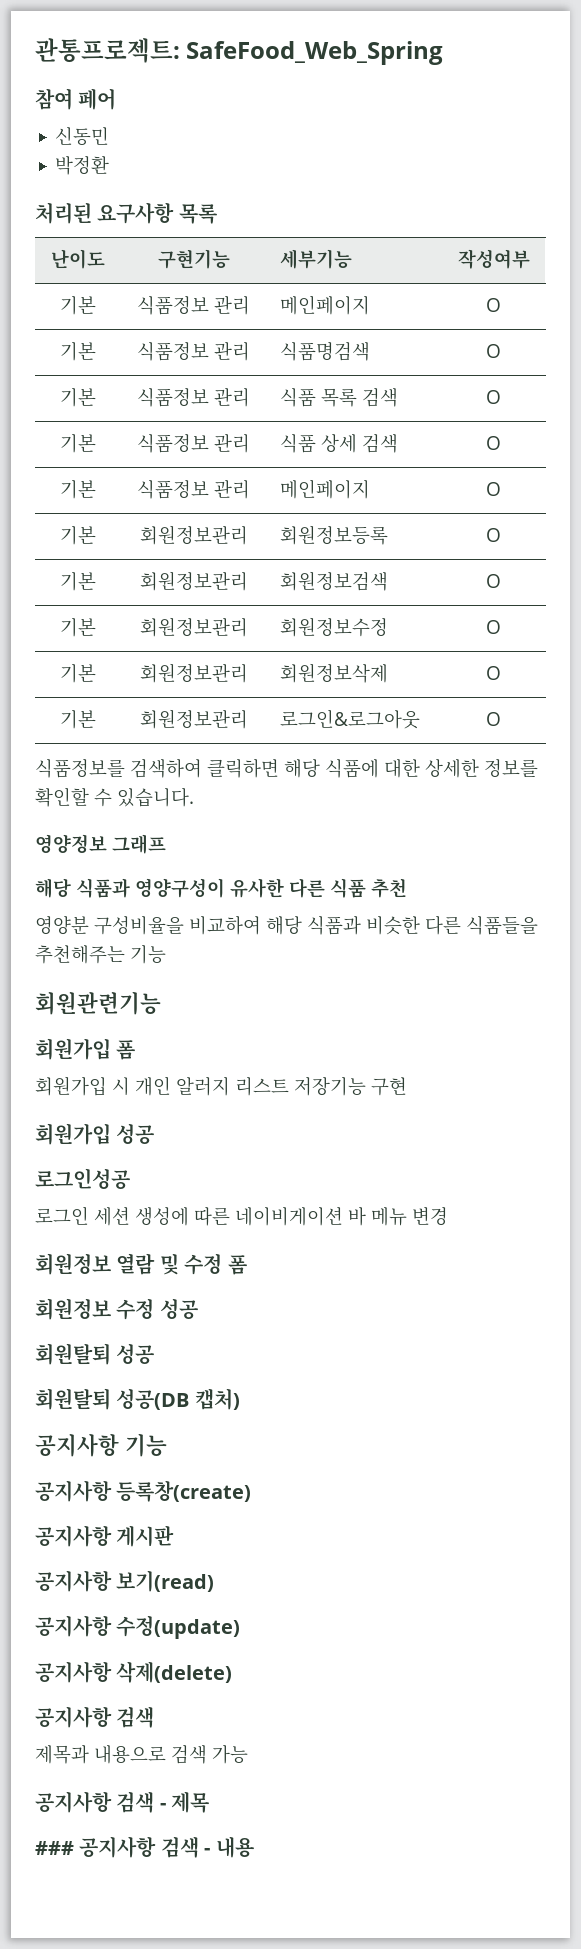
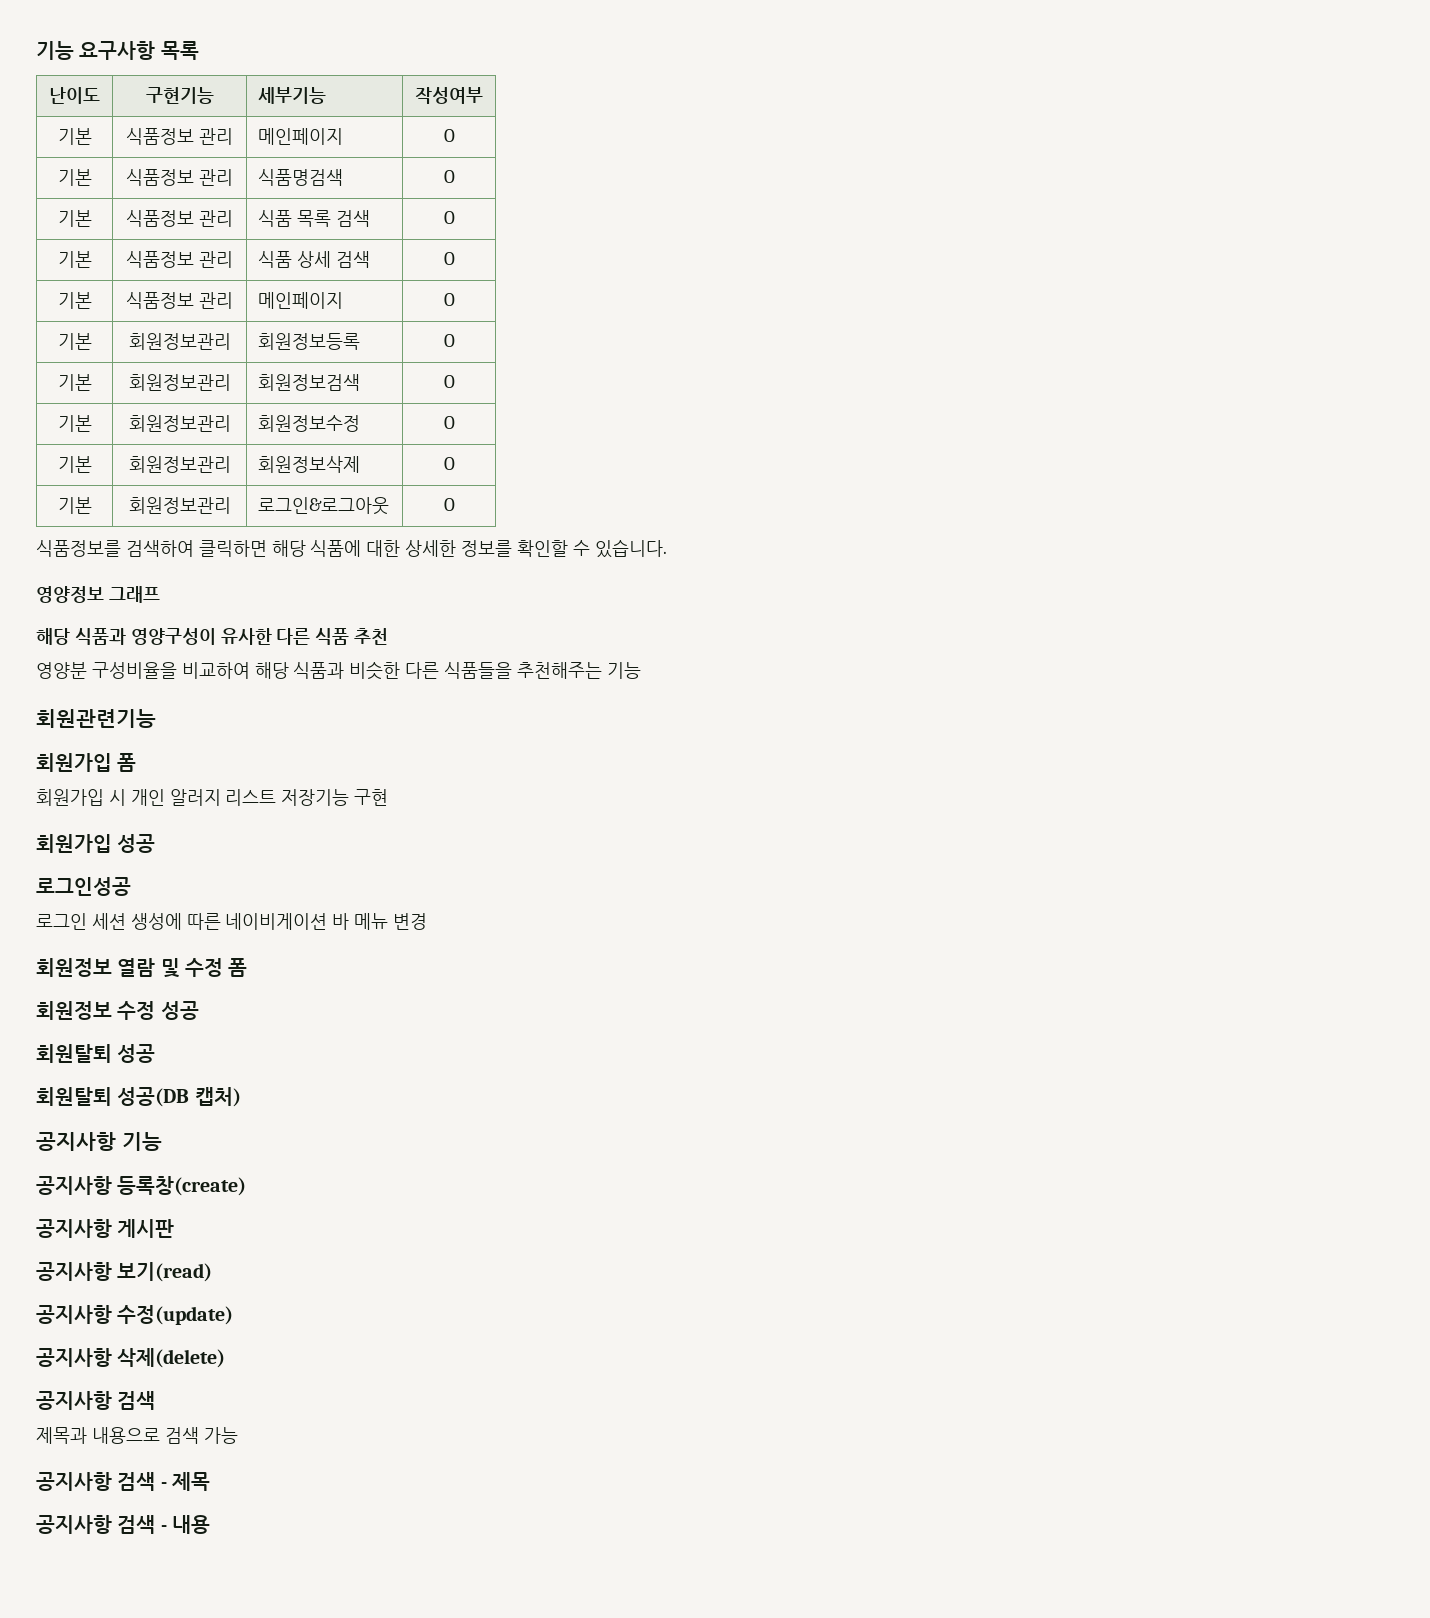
- 관통프로젝트: SafeFood_Web_Spring
- 참여 페어
- 신동민
- 박정환
- 처리된 요구사항 목록
+ 기능 요구사항 목록
- ### 공지사항 검색 - 내용
+ 공지사항 검색 - 내용

